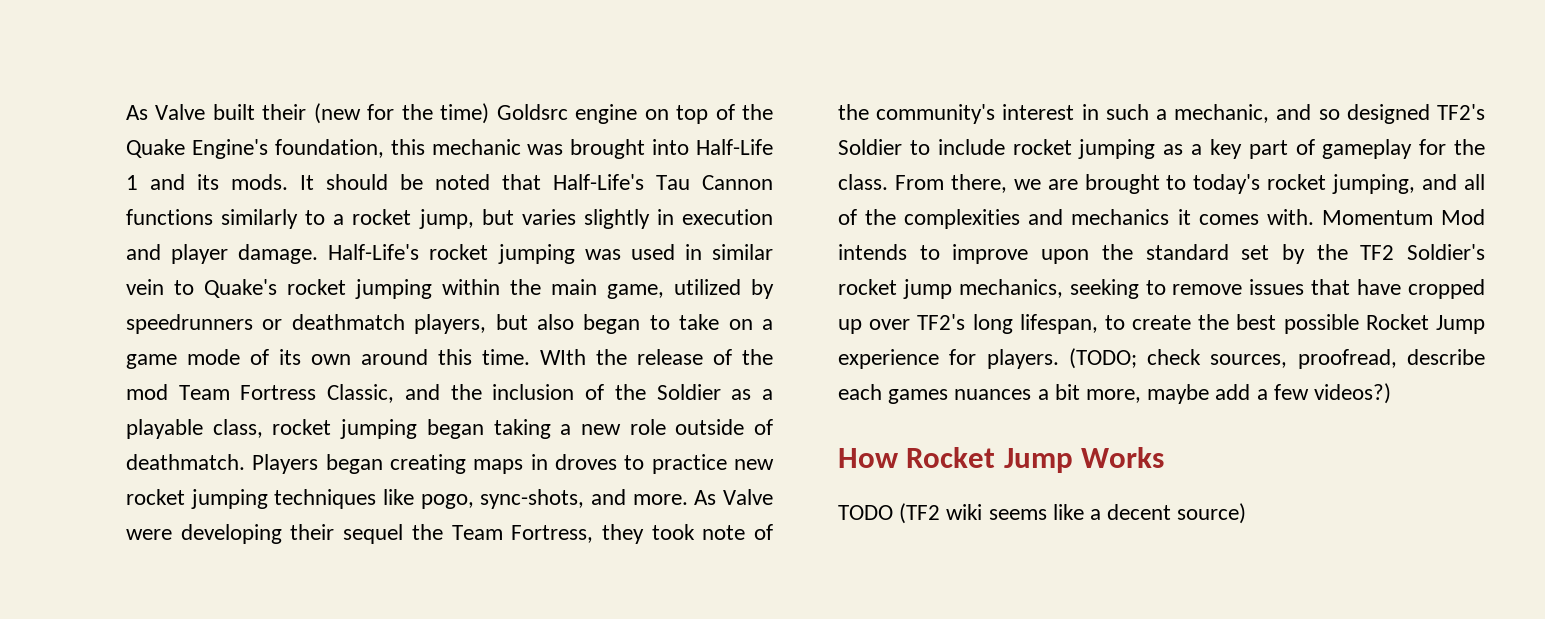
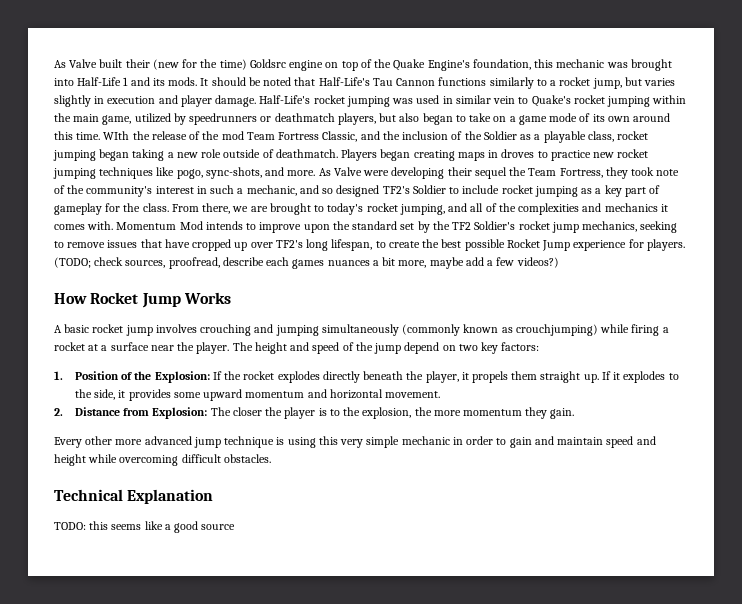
- TODO (TF2 wiki seems like a decent source)
+ A basic rocket jump involves crouching and jumping simultaneously (commonly known as crouchjumping) while firing a rocket at a surface near the player. The height and speed of the jump depend on two key factors:
+ 1. Position of the Explosion: If the rocket explodes directly beneath the player, it propels them straight up. If it explodes to the side, it provides some upward momentum and horizontal movement.
+ 2. Distance from Explosion: The closer the player is to the explosion, the more momentum they gain.
+ Every other more advanced jump technique is using this very simple mechanic in order to gain and maintain speed and height while overcoming difficult obstacles.
+ Technical Explanation
+ TODO: this seems like a good source

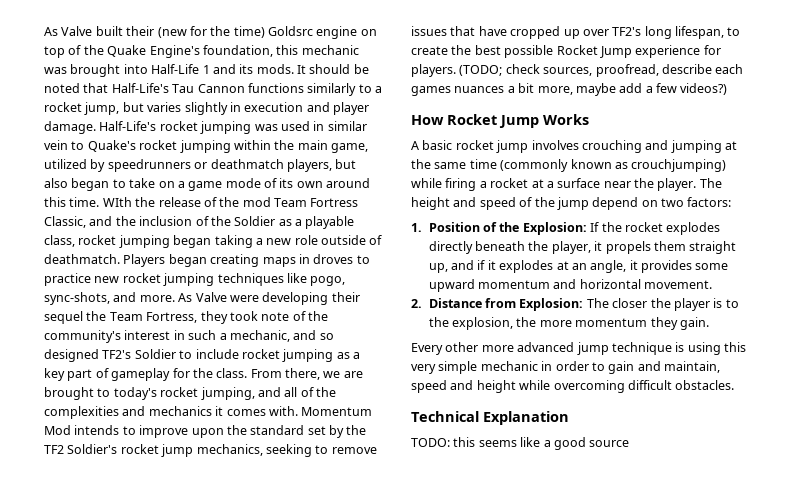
- A basic rocket jump involves crouching and jumping simultaneously (commonly known as crouchjumping) while firing a rocket at a surface near the player.
+ A basic rocket jump involves crouching and jumping at the same time (commonly known as crouchjumping) while firing a rocket at a surface near the player.
- The height and speed of the jump depend on two key factors:
+ The height and speed of the jump depend on two factors:
- 1. Position of the Explosion: If the rocket explodes directly beneath the player, it propels them straight up. If it explodes to the side, it provides some upward momentum and horizontal movement.
+ 1. Position of the Explosion: If the rocket explodes directly beneath the player, it propels them straight up, and if it explodes at an angle, it provides some upward momentum and horizontal movement.
- Every other more advanced jump technique is using this very simple mechanic in order to gain and maintain speed and height while overcoming difficult obstacles.
+ Every other more advanced jump technique is using this very simple mechanic in order to gain and maintain, speed and height while overcoming difficult obstacles.

